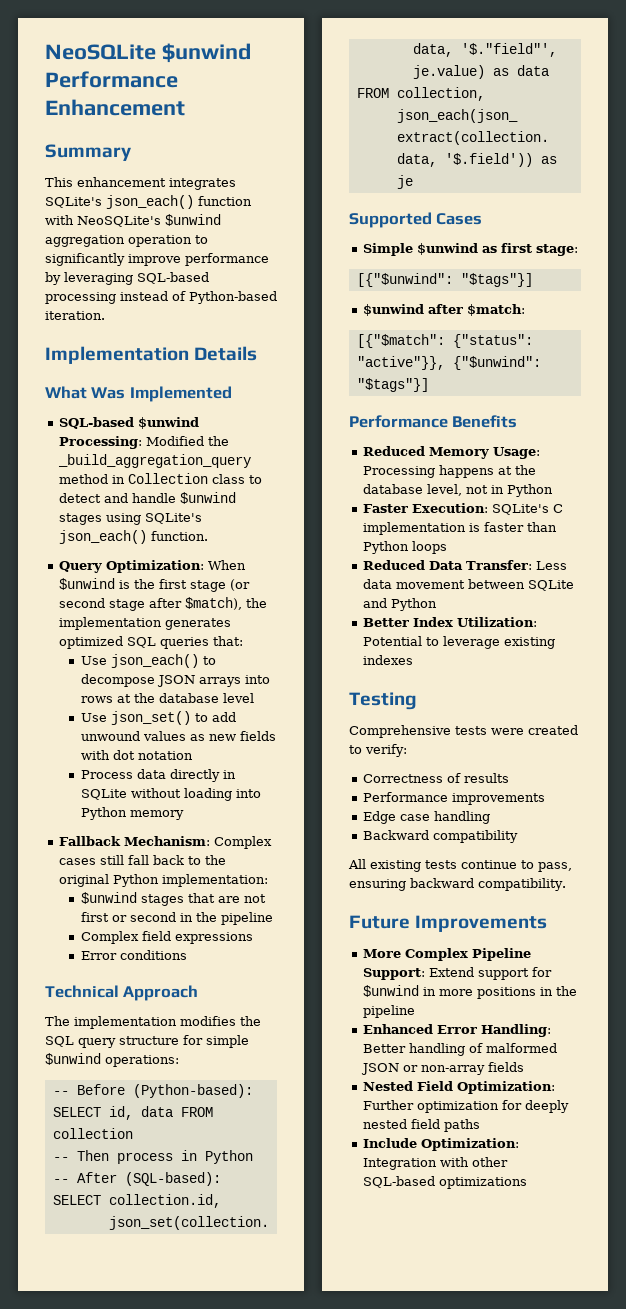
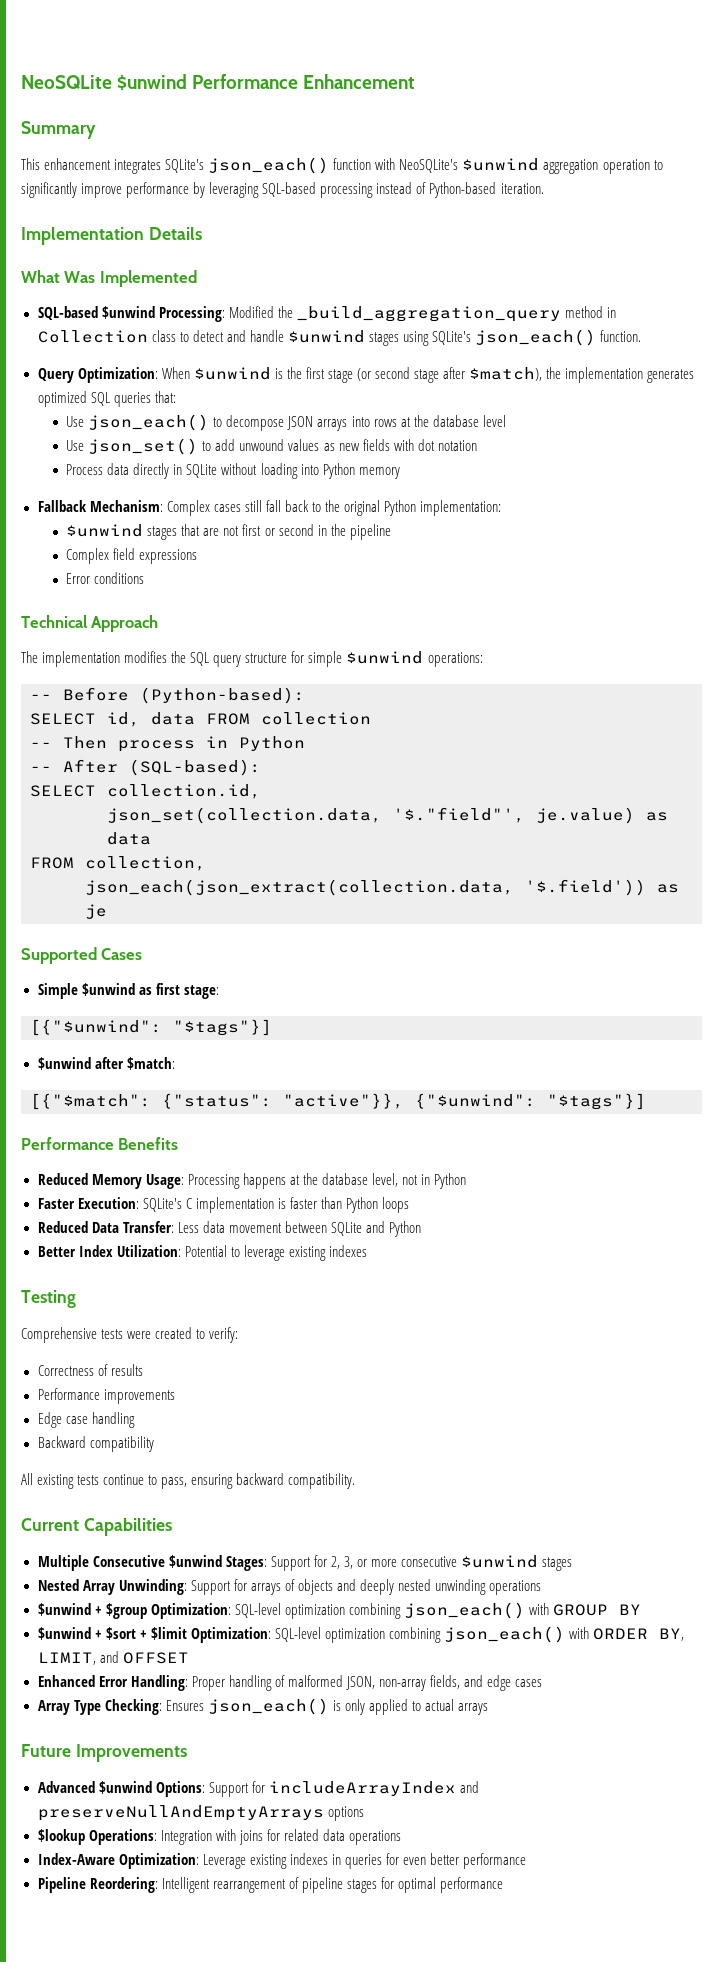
- Future Improvements
- More Complex Pipeline Support: Extend support for $unwind in more positions in the pipeline
+ Current Capabilities
+ Multiple Consecutive $unwind Stages: Support for 2, 3, or more consecutive $unwind stages
+ Nested Array Unwinding: Support for arrays of objects and deeply nested unwinding operations
+ $unwind + $group Optimization: SQL-level optimization combining json_each() with GROUP BY
+ $unwind + $sort + $limit Optimization: SQL-level optimization combining json_each() with ORDER BY, LIMIT, and OFFSET
- Enhanced Error Handling: Better handling of malformed JSON or non-array fields
- Nested Field Optimization: Further optimization for deeply nested field paths
- Include Optimization: Integration with other SQL-based optimizations
+ Enhanced Error Handling: Proper handling of malformed JSON, non-array fields, and edge cases
+ Array Type Checking: Ensures json_each() is only applied to actual arrays
+ Future Improvements
+ Advanced $unwind Options: Support for includeArrayIndex and preserveNullAndEmptyArrays options
+ $lookup Operations: Integration with joins for related data operations
+ Index-Aware Optimization: Leverage existing indexes in queries for even better performance
+ Pipeline Reordering: Intelligent rearrangement of pipeline stages for optimal performance

